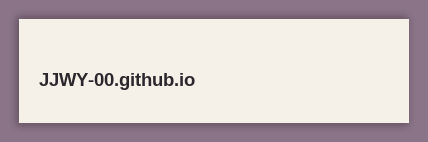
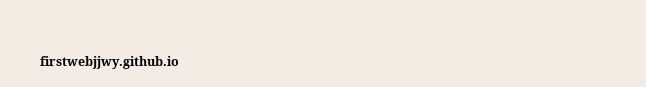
- JJWY-00.github.io
+ firstwebjjwy.github.io

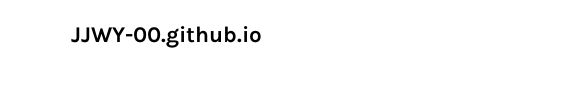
- firstwebjjwy.github.io
+ JJWY-00.github.io

